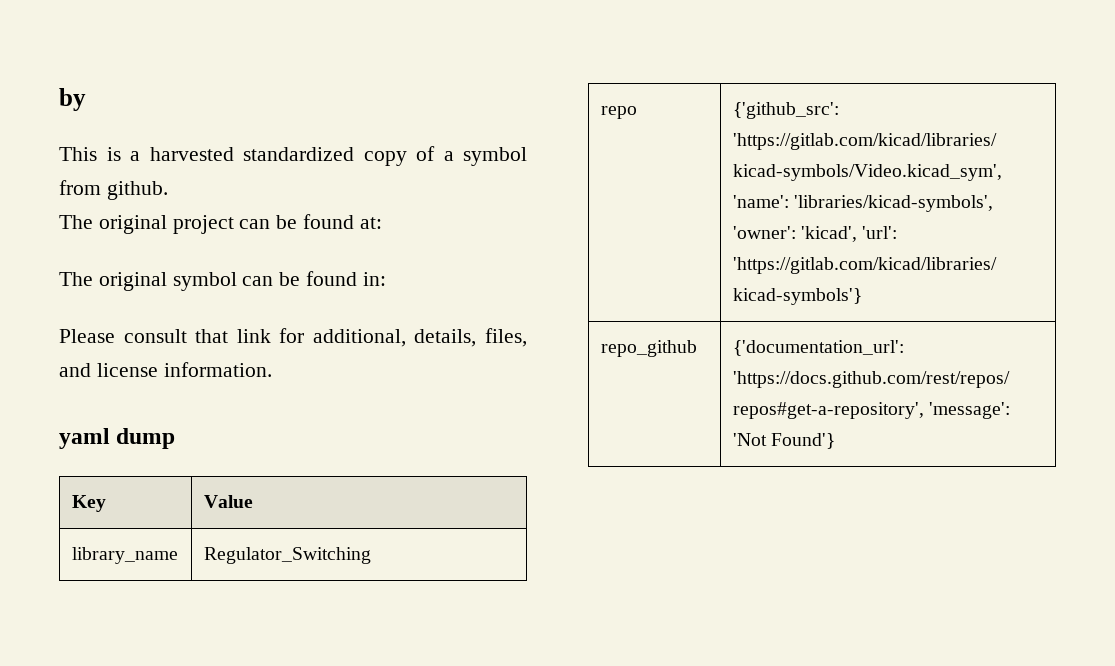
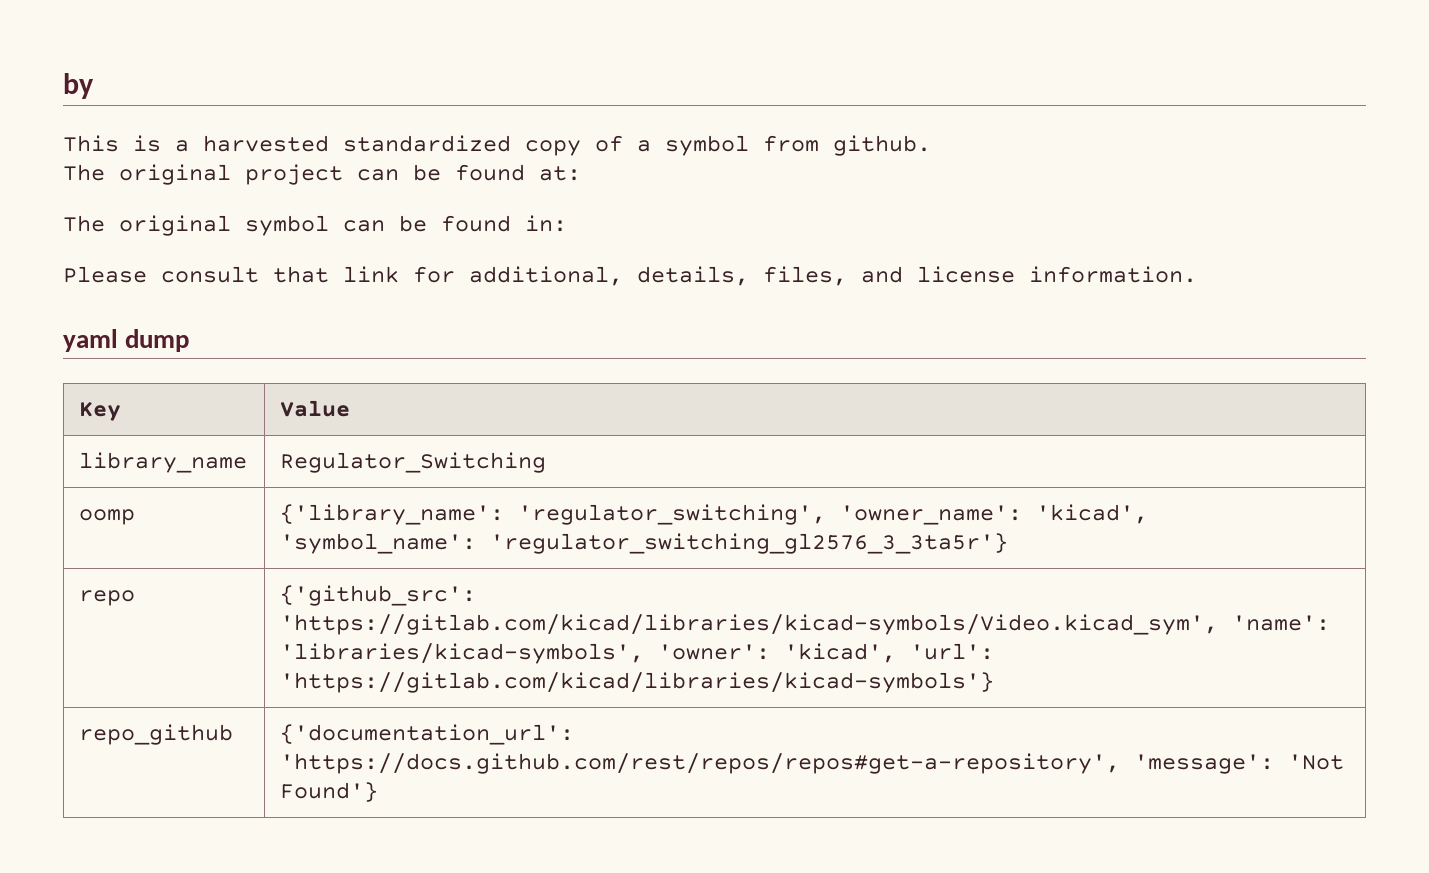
+ oomp | {'library_name': 'regulator_switching', 'owner_name': 'kicad', 'symbol_name': 'regulator_switching_gl2576_3_3ta5r'}

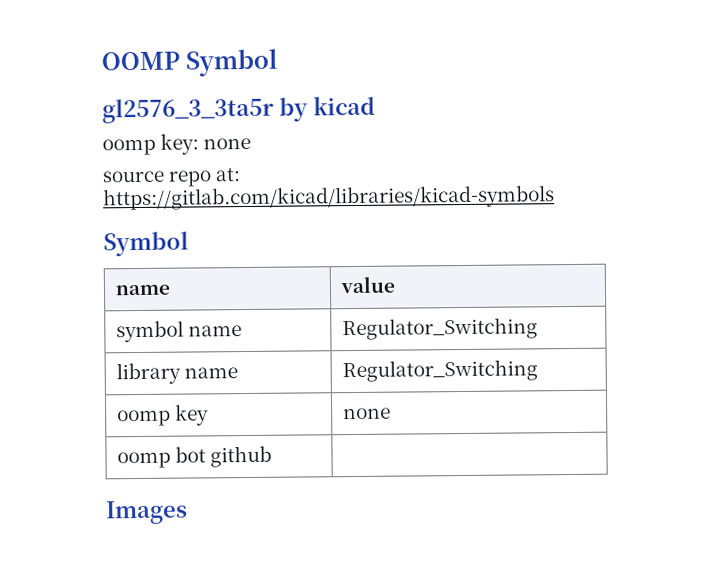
- by
- This is a harvested standardized copy of a symbol from github.
- The original project can be found at:
- The original symbol can be found in:
- Please consult that link for additional, details, files, and license information.
- yaml dump
- Key | Value
- library_name | Regulator_Switching
- oomp | {'library_name': 'regulator_switching', 'owner_name': 'kicad', 'symbol_name': 'regulator_switching_gl2576_3_3ta5r'}
- repo | {'github_src': 'https://gitlab.com/kicad/libraries/kicad-symbols/Video.kicad_sym', 'name': 'libraries/kicad-symbols', 'owner': 'kicad', 'url': 'https://gitlab.com/kicad/libraries/kicad-symbols'}
- repo_github | {'documentation_url': 'https://docs.github.com/rest/repos/repos#get-a-repository', 'message': 'Not Found'}
+ OOMP Symbol
+ gl2576_3_3ta5r by kicad
+ oomp key: none
+ source repo at: https://gitlab.com/kicad/libraries/kicad-symbols
+ Symbol
+ name | value
+ symbol name | Regulator_Switching
+ library name | Regulator_Switching
+ oomp key | none
+ oomp bot github |
+ Images

